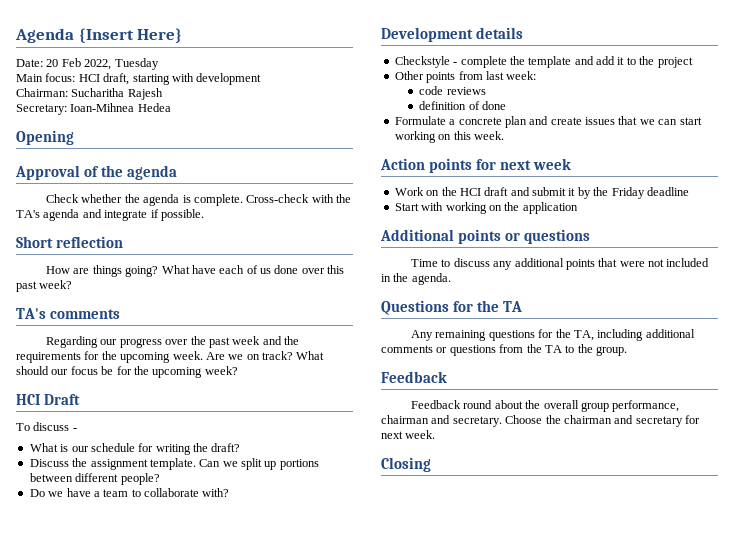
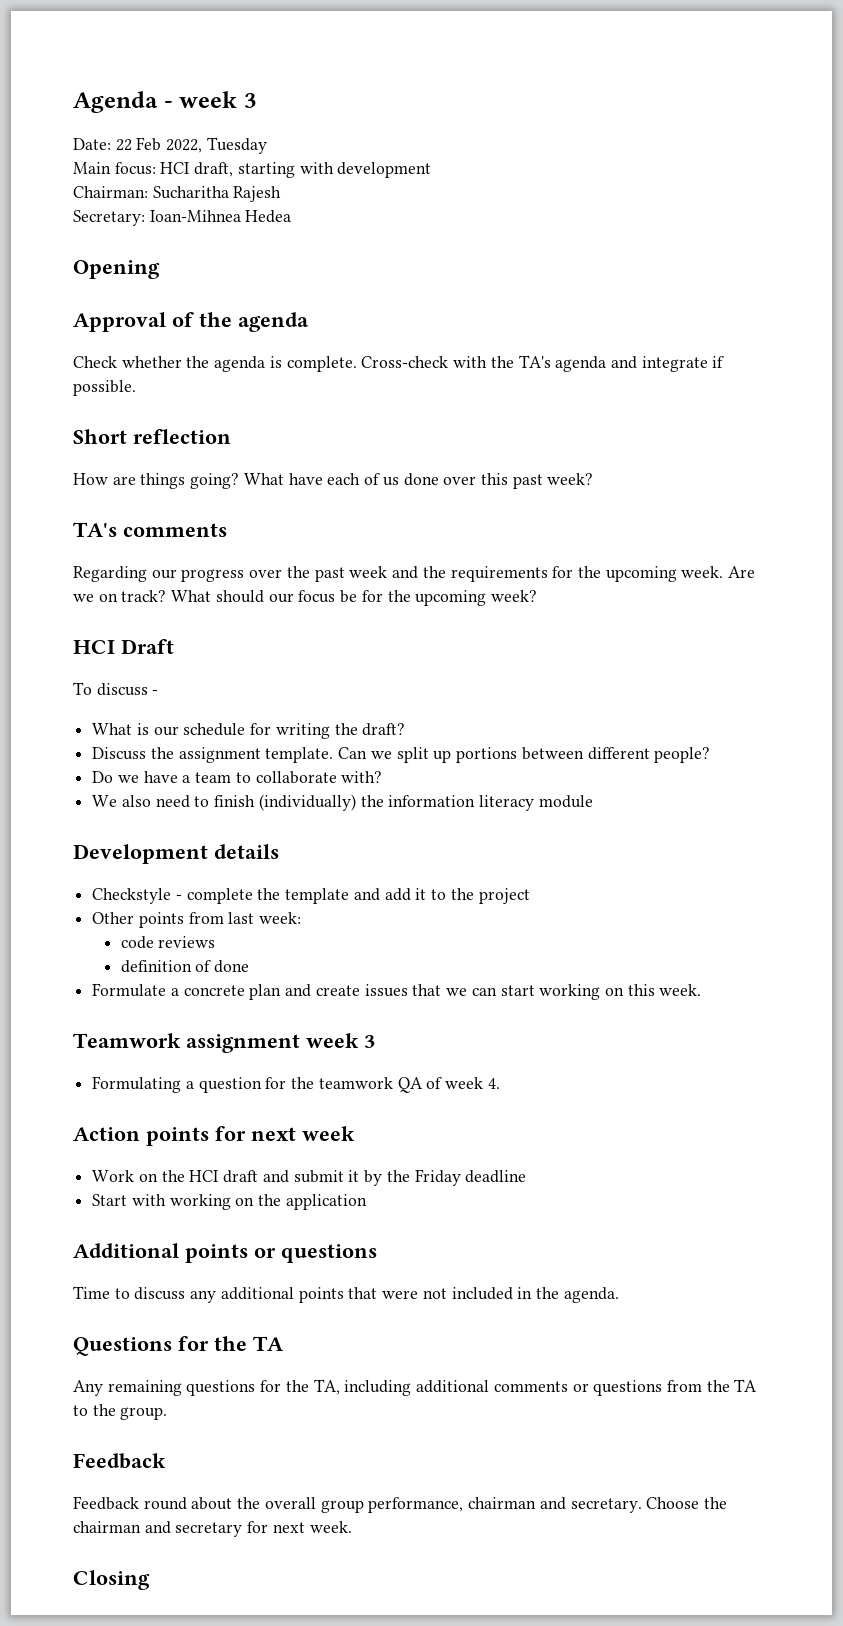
- Agenda {Insert Here}
+ Agenda - week 3
- Date: 20 Feb 2022, Tuesday
+ Date: 22 Feb 2022, Tuesday
+ We also need to finish (individually) the information literacy module
+ Teamwork assignment week 3
+ Formulating a question for the teamwork QA of week 4.

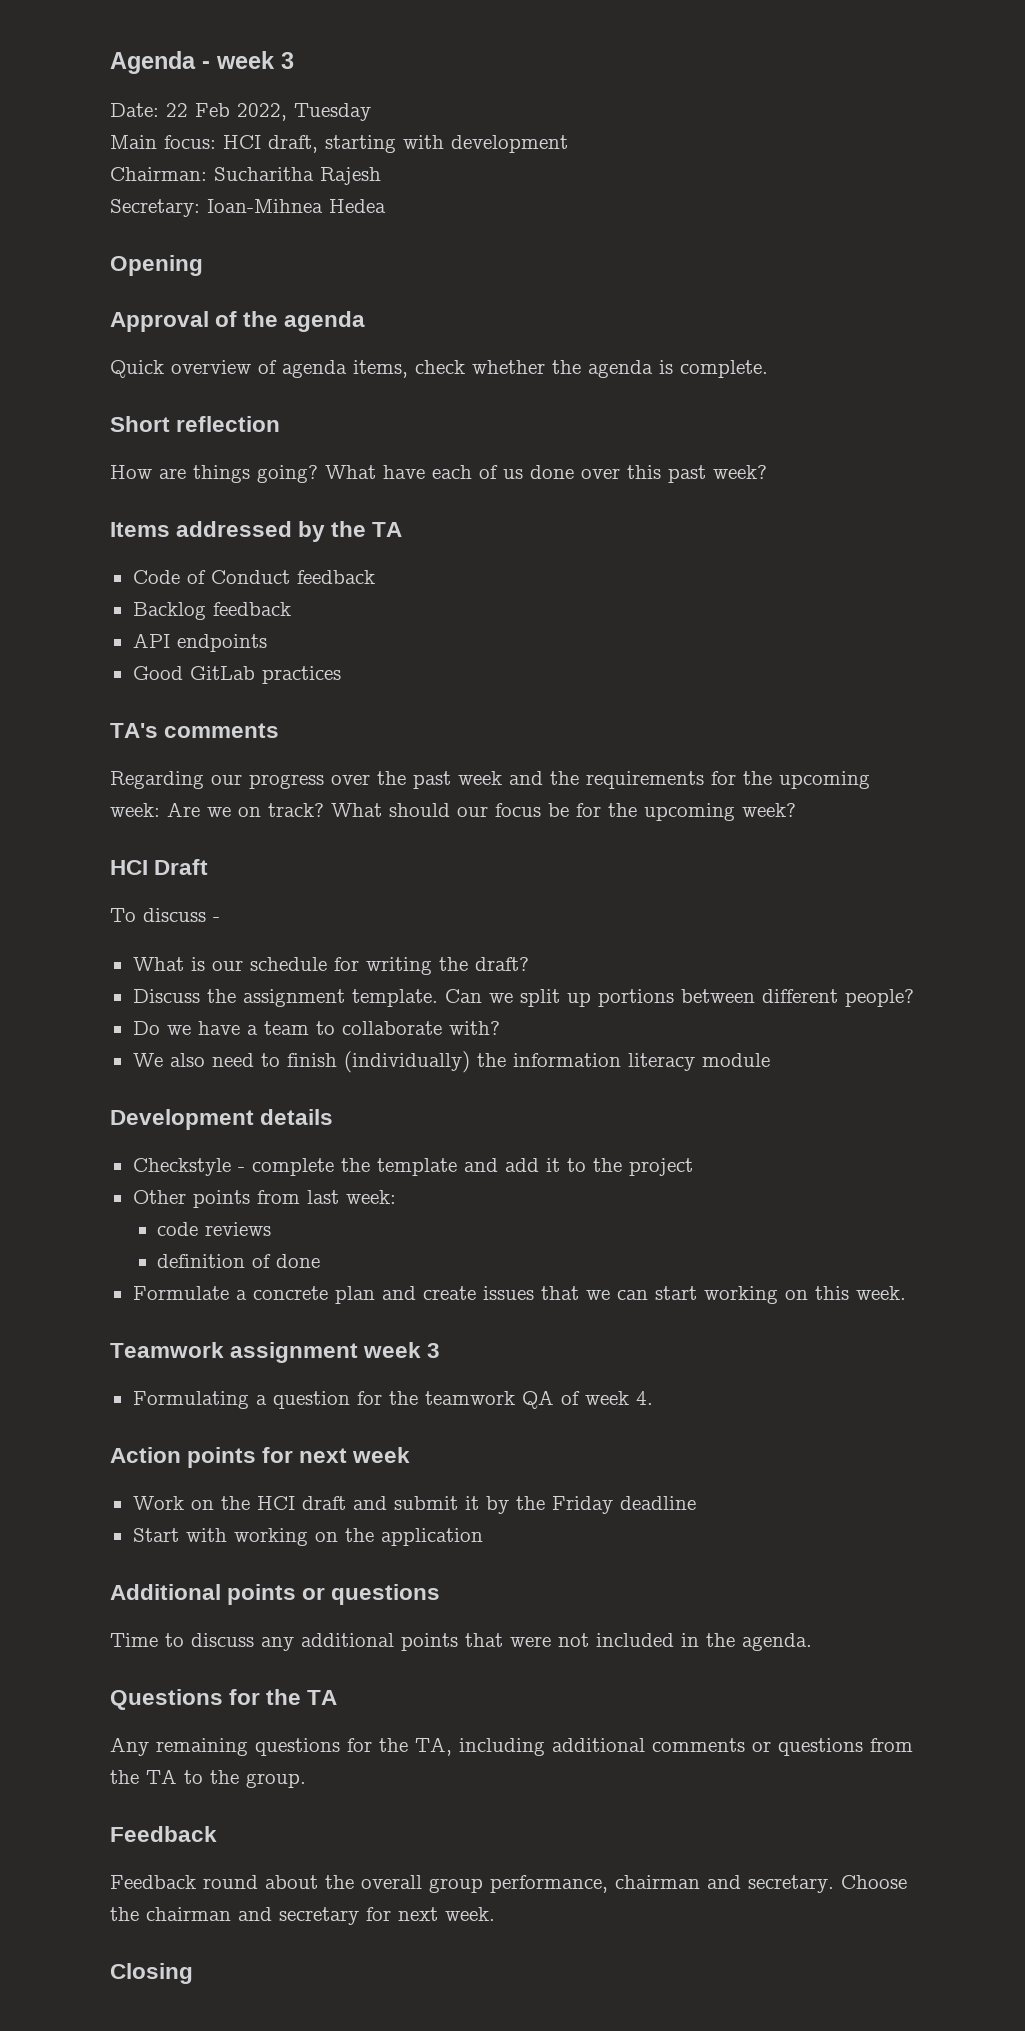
- Check whether the agenda is complete. Cross-check with the TA's agenda and integrate if possible.
+ Quick overview of agenda items, check whether the agenda is complete.
+ Items addressed by the TA
+ Code of Conduct feedback
+ Backlog feedback
+ API endpoints
+ Good GitLab practices
- Regarding our progress over the past week and the requirements for the upcoming week. Are we on track?
+ Regarding our progress over the past week and the requirements for the upcoming week: Are we on track?

